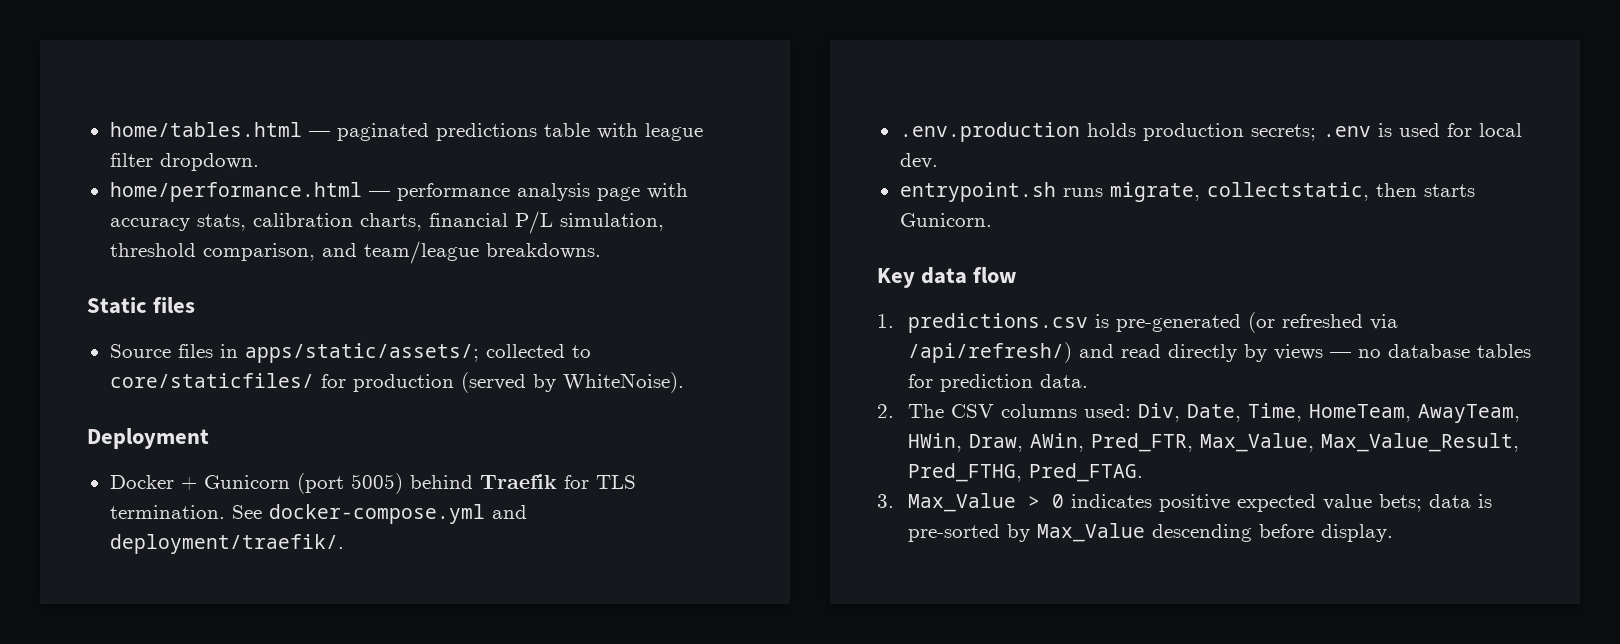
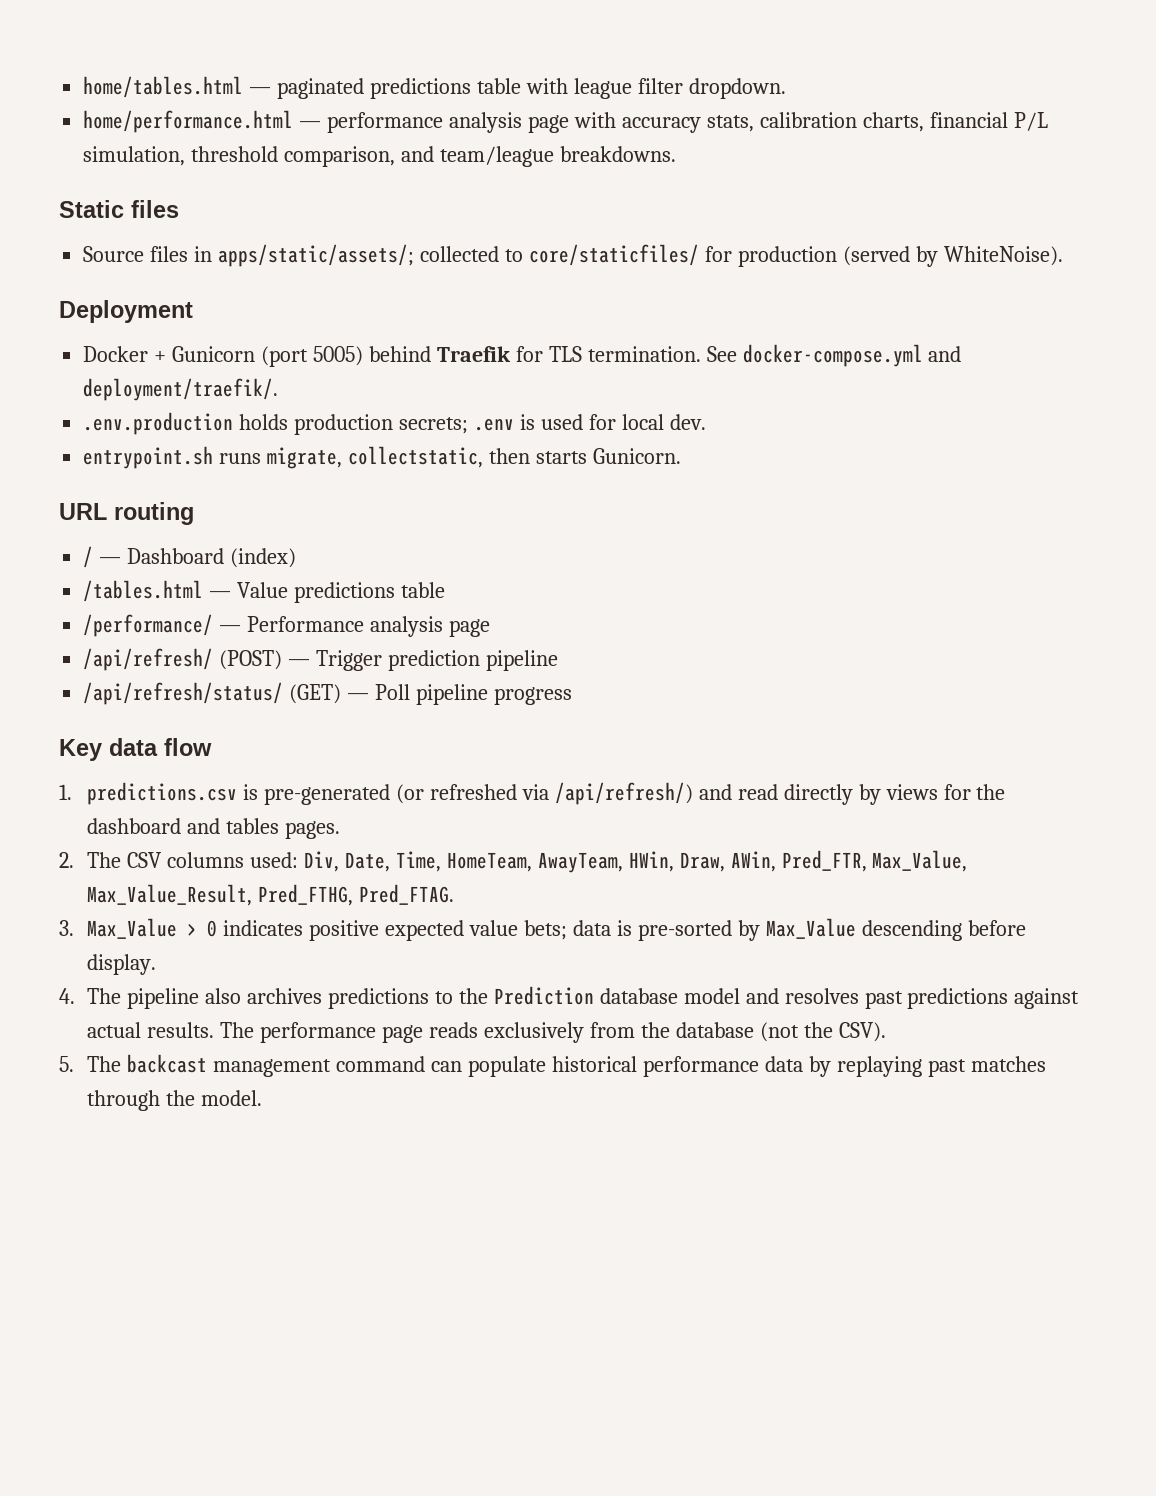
+ URL routing
+ / — Dashboard (index)
+ /tables.html — Value predictions table
+ /performance/ — Performance analysis page
+ /api/refresh/ (POST) — Trigger prediction pipeline
+ /api/refresh/status/ (GET) — Poll pipeline progress
- 1. predictions.csv is pre-generated (or refreshed via /api/refresh/) and read directly by views — no database tables for prediction data.
+ 1. predictions.csv is pre-generated (or refreshed via /api/refresh/) and read directly by views for the dashboard and tables pages.
+ 4. The pipeline also archives predictions to the Prediction database model and resolves past predictions against actual results. The performance page reads exclusively from the database (not the CSV).
+ 5. The backcast management command can populate historical performance data by replaying past matches through the model.

